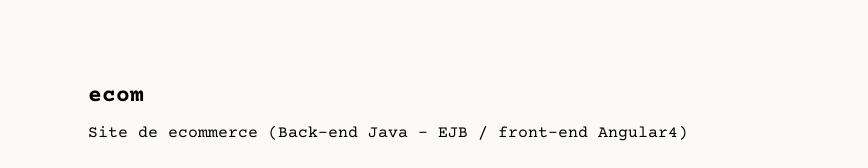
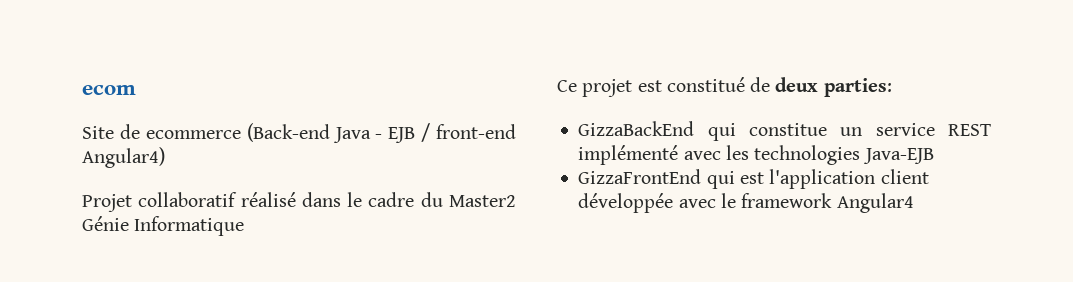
+ Projet collaboratif réalisé dans le cadre du Master2 Génie Informatique
+ Ce projet est constitué de deux parties:
+ GizzaBackEnd qui constitue un service REST implémenté avec les technologies Java-EJB
+ GizzaFrontEnd qui est l'application client développée avec le framework Angular4

